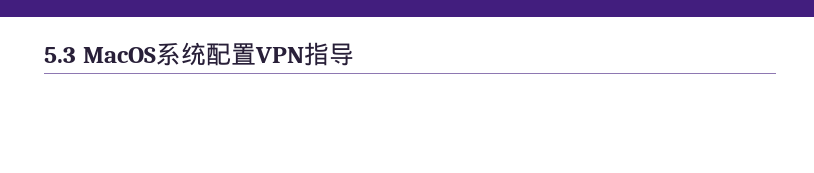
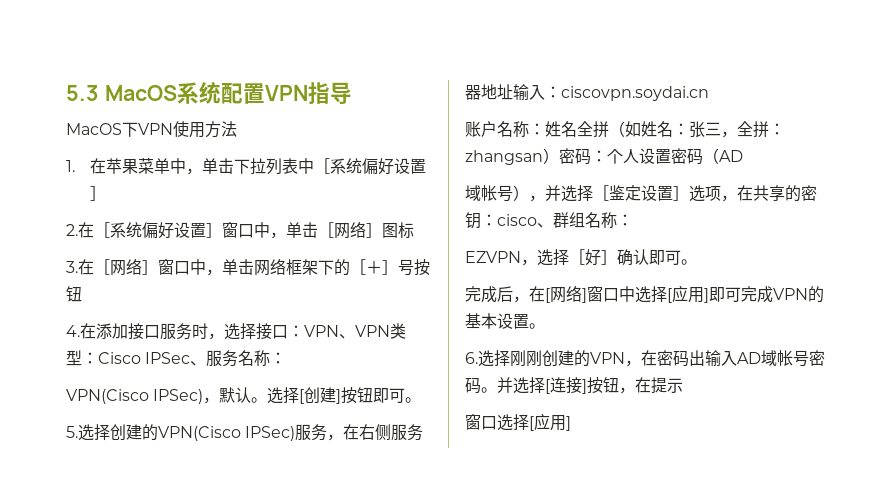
+ MacOS下VPN使用方法
+ 1.在苹果菜单中，单击下拉列表中［系统偏好设置］
+ 2.在［系统偏好设置］窗口中，单击［网络］图标
+ 3.在［网络］窗口中，单击网络框架下的［＋］号按钮
+ 4.在添加接口服务时，选择接口：VPN、VPN类型：Cisco IPSec、服务名称：
+ VPN(Cisco IPSec)，默认。选择[创建]按钮即可。
+ 5.选择创建的VPN(Cisco IPSec)服务，在右侧服务器地址输入：ciscovpn.soydai.cn
+ 账户名称：姓名全拼（如姓名：张三，全拼：zhangsan）密码：个人设置密码（AD
+ 域帐号），并选择［鉴定设置］选项，在共享的密钥：cisco、群组名称：
+ EZVPN，选择［好］确认即可。
+ 完成后，在[网络]窗口中选择[应用]即可完成VPN的基本设置。
+ 6.选择刚刚创建的VPN，在密码出输入AD域帐号密码。并选择[连接]按钮，在提示
+ 窗口选择[应用]

